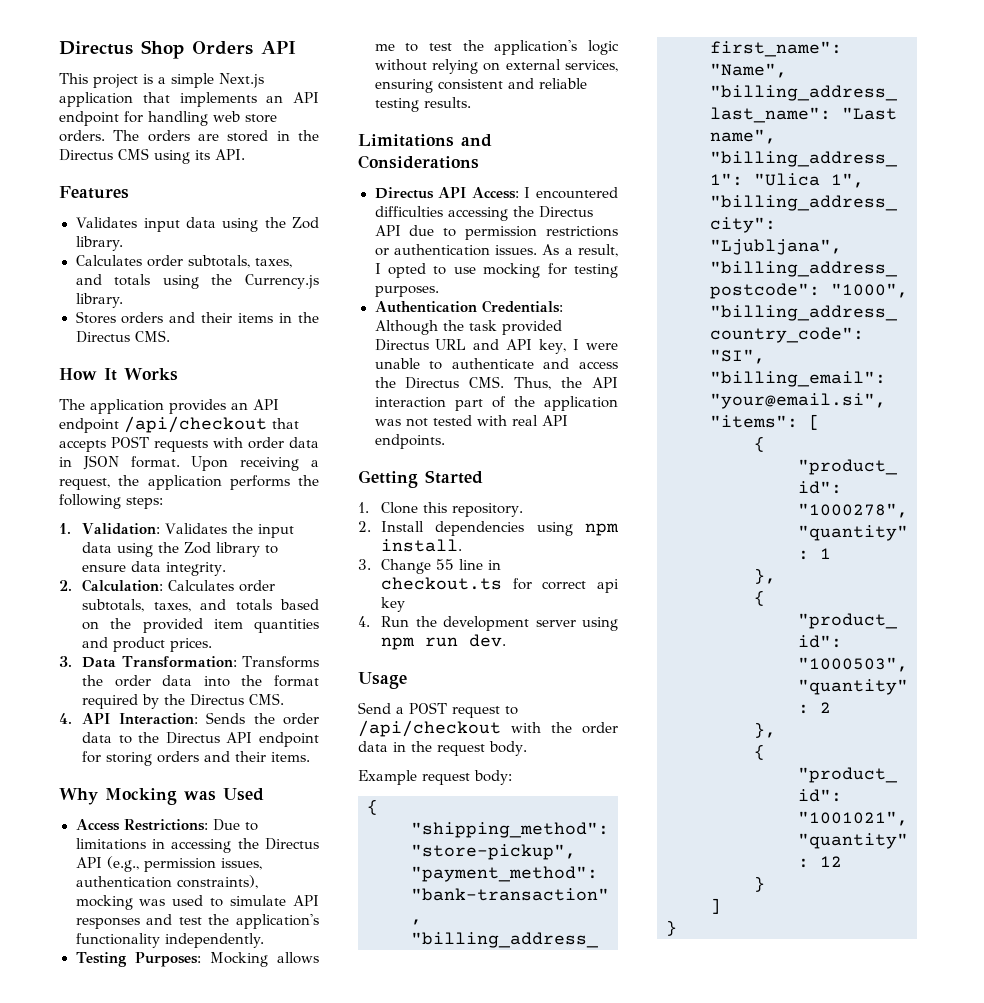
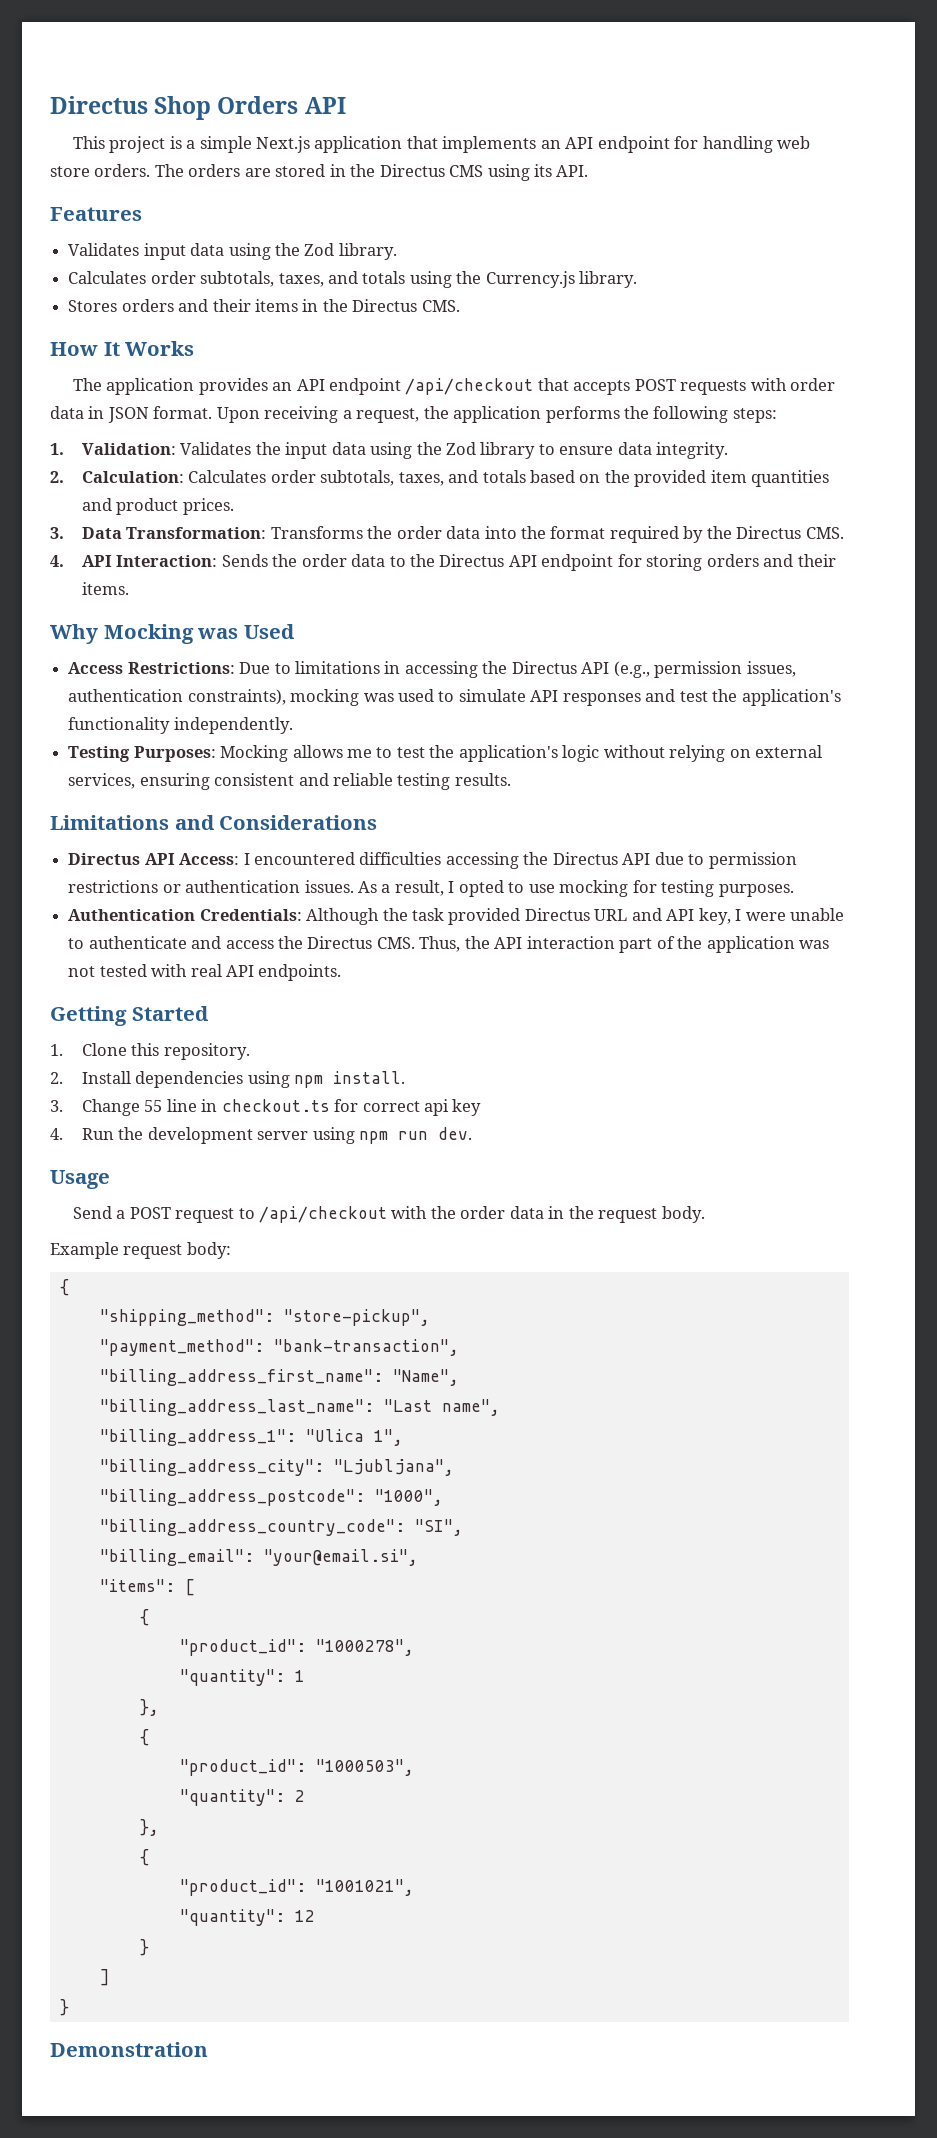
+ Demonstration

